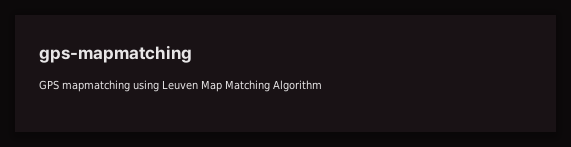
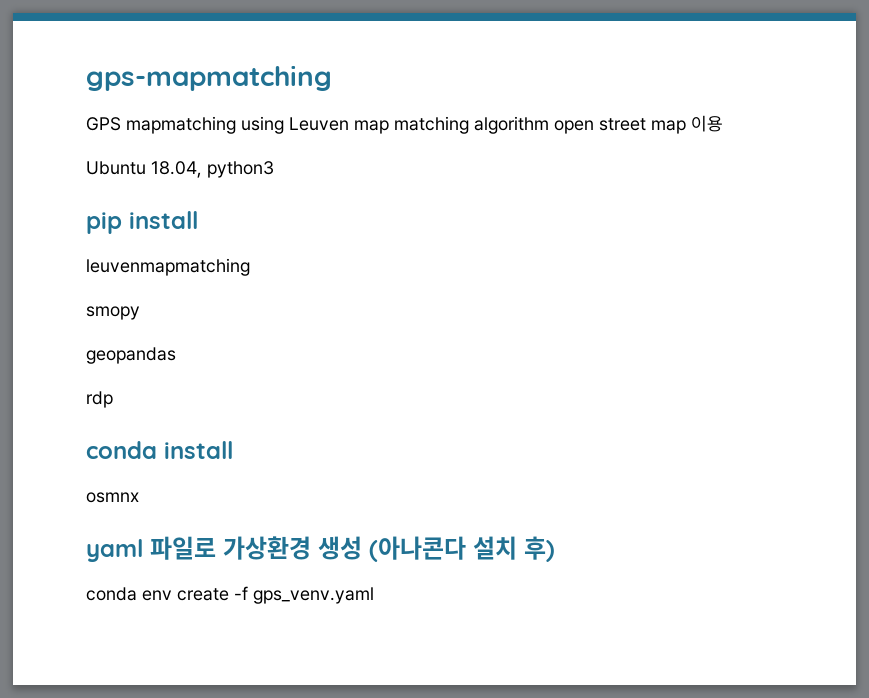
- GPS mapmatching using Leuven Map Matching Algorithm
+ GPS mapmatching using Leuven map matching algorithm open street map 이용
+ Ubuntu 18.04, python3
+ pip install
+ leuvenmapmatching
+ smopy
+ geopandas
+ rdp
+ conda install
+ osmnx
+ yaml 파일로 가상환경 생성 (아나콘다 설치 후)
+ conda env create -f gps_venv.yaml

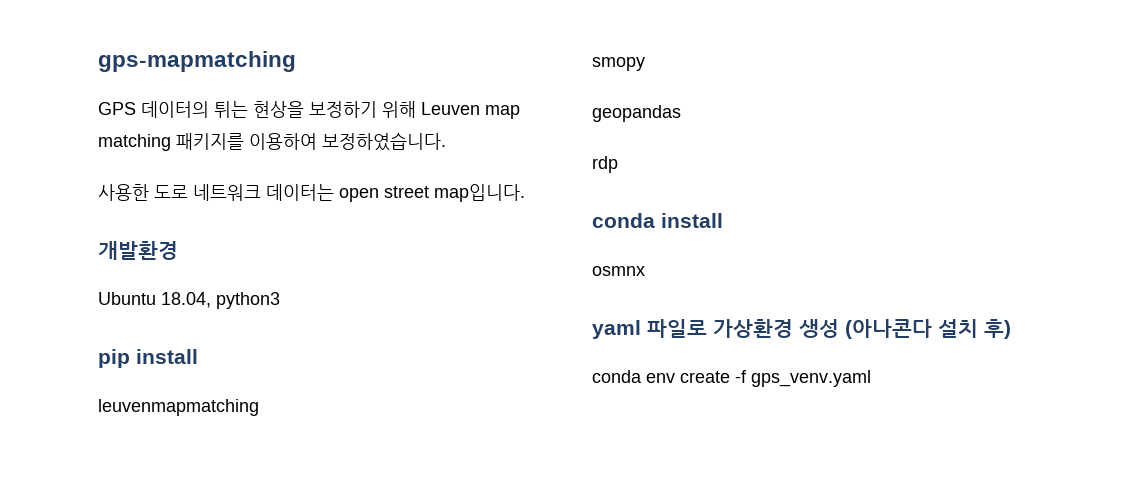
- GPS mapmatching using Leuven map matching algorithm open street map 이용
+ GPS 데이터의 튀는 현상을 보정하기 위해 Leuven map matching 패키지를 이용하여 보정하였습니다.
+ 사용한 도로 네트워크 데이터는 open street map입니다.
+ 개발환경

